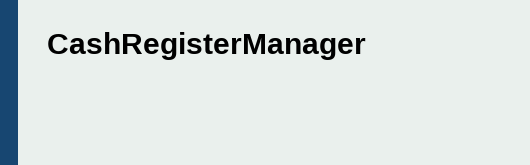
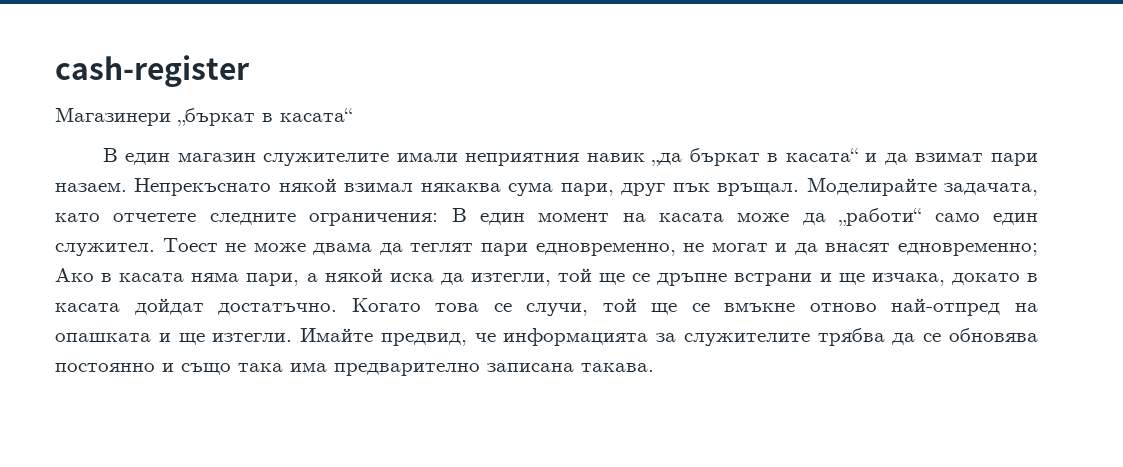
- CashRegisterManager
+ cash-register
+ Магазинери „бъркат в касата“
+ В един магазин служителите имали неприятния навик „да бъркат в касата“ и да взимат пари назаем. Непрекъснато някой взимал някаква сума пари, друг пък връщал. Моделирайте задачата, като отчетете следните ограничения: В един момент на касата може да „работи“ само един служител. Тоест не може двама да теглят пари едновременно, не могат и да внасят едновременно; Ако в касата няма пари, а някой иска да изтегли, той ще се дръпне встрани и ще изчака, докато в касата дойдат достатъчно. Когато това се случи, той ще се вмъкне отново най-отпред на опашката и ще изтегли. Имайте предвид, че информацията за служителите трябва да се обновява постоянно и също така има предварително записана такава.

